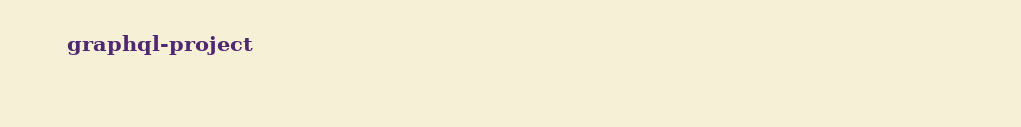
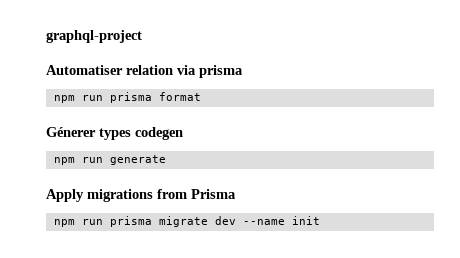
+ Automatiser relation via prisma
+ npm run prisma format
+ Génerer types codegen
+ npm run generate
+ Apply migrations from Prisma
+ npm run prisma migrate dev --name init

